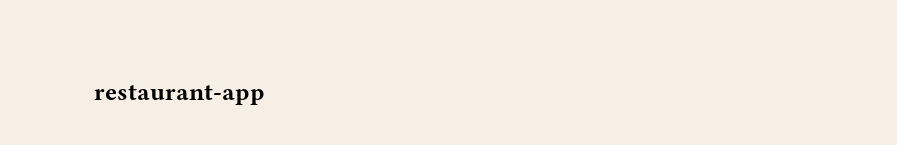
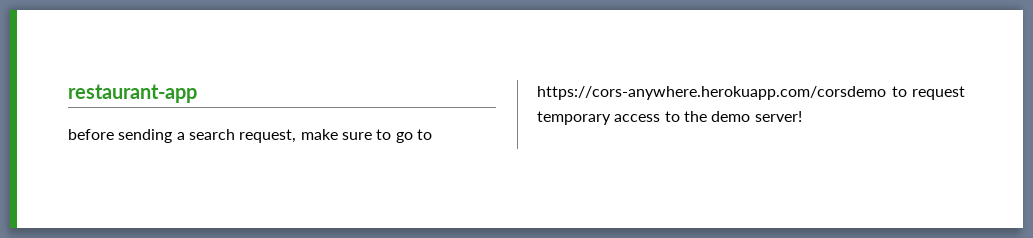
+ before sending a search request, make sure to go to https://cors-anywhere.herokuapp.com/corsdemo to request temporary access to the demo server!

